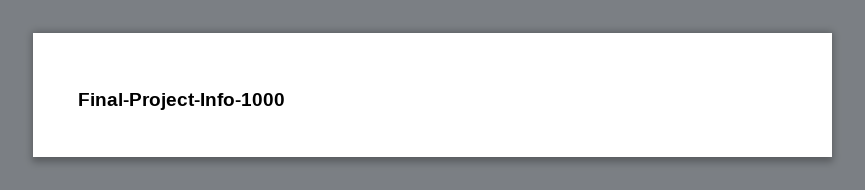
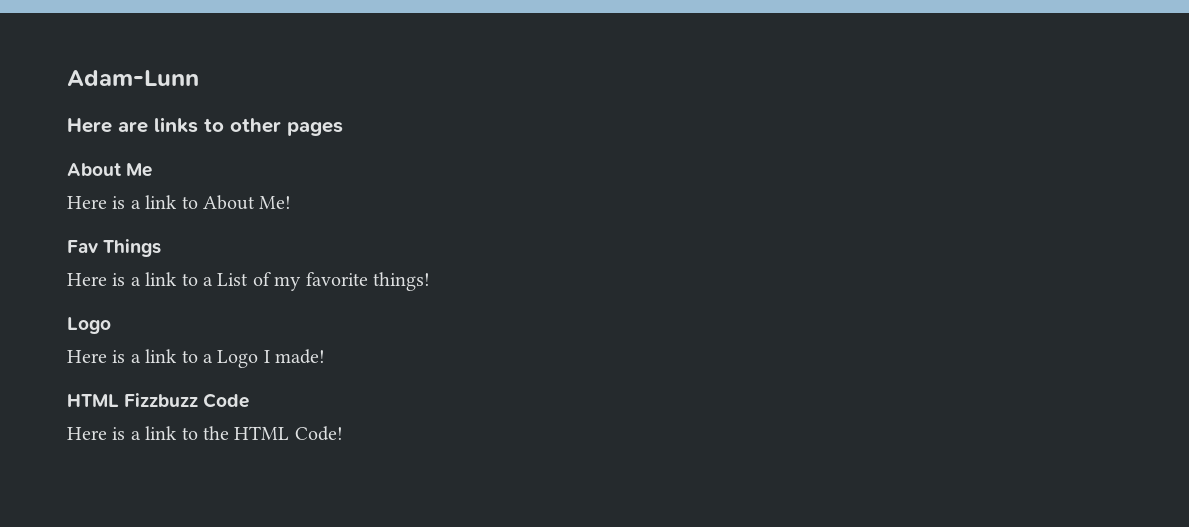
- Final-Project-Info-1000
+ Adam-Lunn
+ Here are links to other pages
+ About Me
+ Here is a link to About Me!
+ Fav Things
+ Here is a link to a List of my favorite things!
+ Logo
+ Here is a link to a Logo I made!
+ HTML Fizzbuzz Code
+ Here is a link to the HTML Code!

